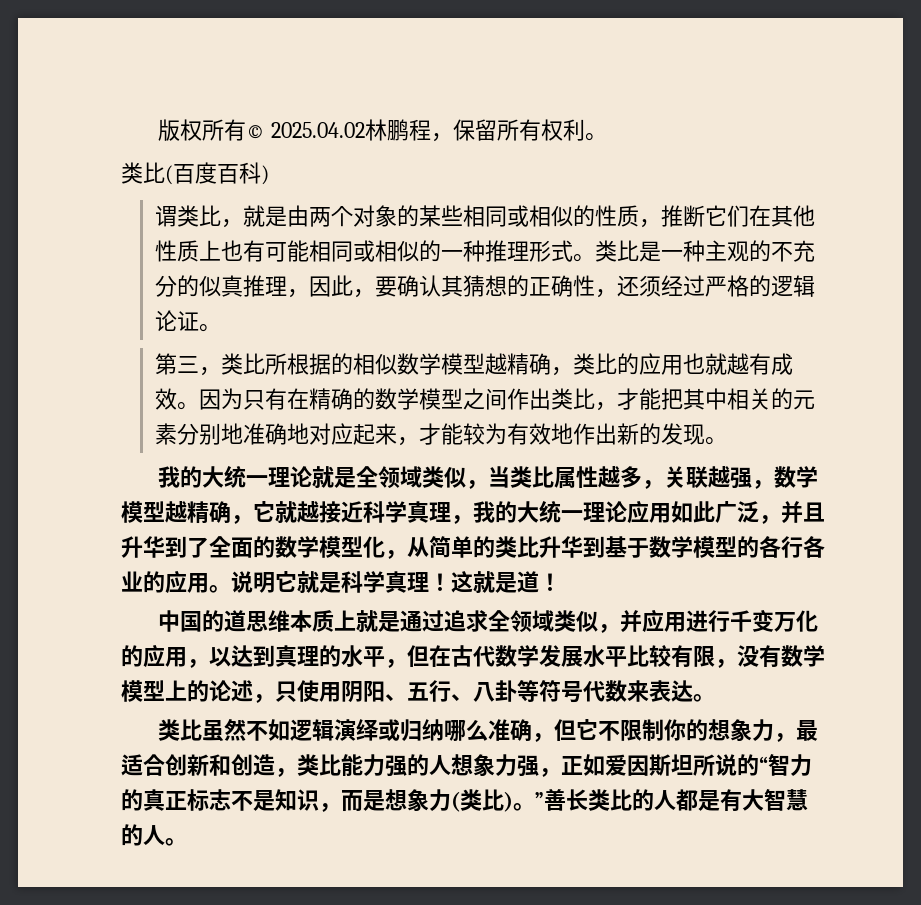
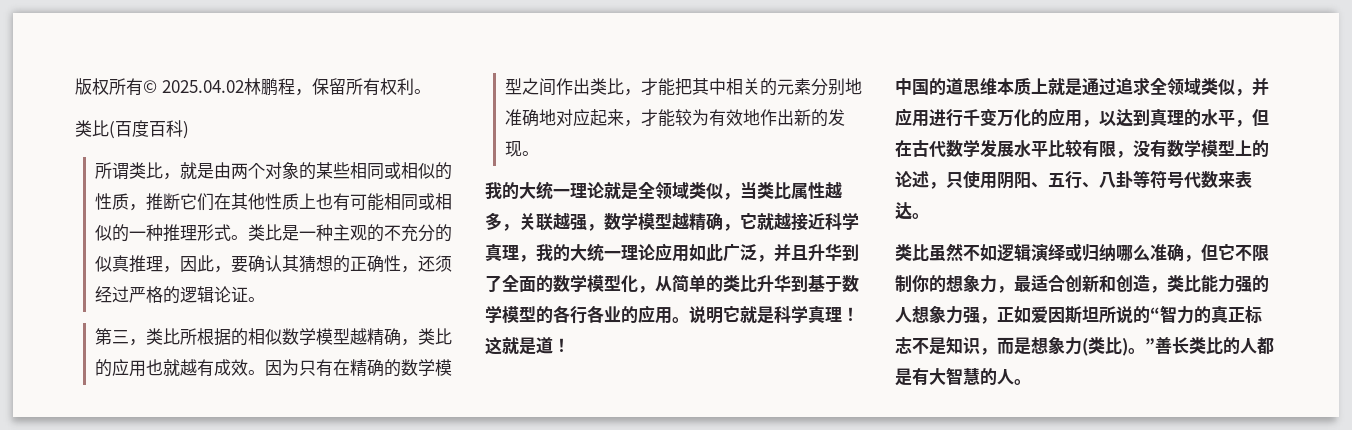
- 谓类比，就是由两个对象的某些相同或相似的性质，推断它们在其他性质上也有可能相同或相似的一种推理形式。
+ 所谓类比，就是由两个对象的某些相同或相似的性质，推断它们在其他性质上也有可能相同或相似的一种推理形式。

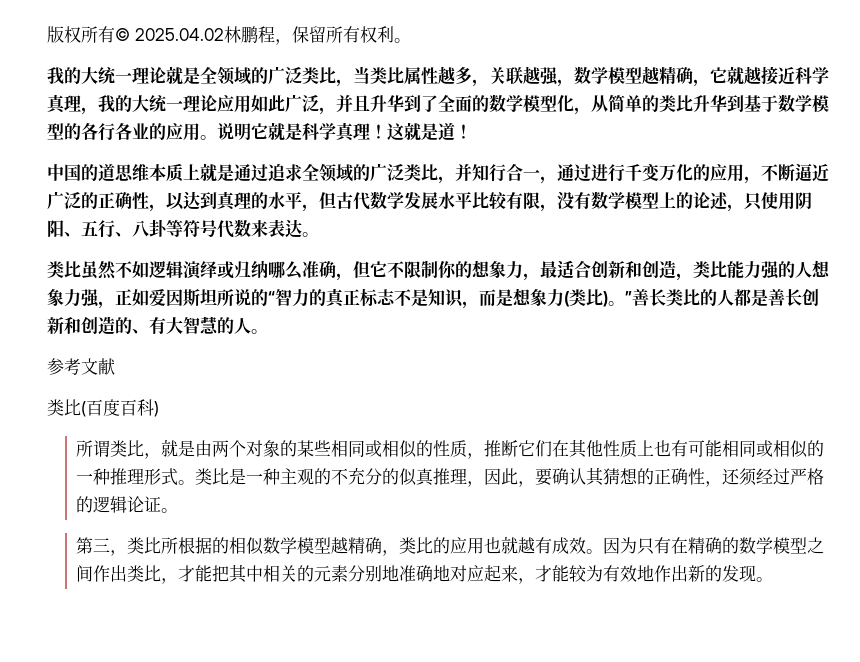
+ 我的大统一理论就是全领域的广泛类比，当类比属性越多，关联越强，数学模型越精确，它就越接近科学真理，我的大统一理论应用如此广泛，并且升华到了全面的数学模型化，从简单的类比升华到基于数学模型的各行各业的应用。说明它就是科学真理！这就是道！
+ 中国的道思维本质上就是通过追求全领域的广泛类比，并知行合一，通过进行千变万化的应用，不断逼近广泛的正确性，以达到真理的水平，但古代数学发展水平比较有限，没有数学模型上的论述，只使用阴阳、五行、八卦等符号代数来表达。
+ 类比虽然不如逻辑演绎或归纳哪么准确，但它不限制你的想象力，最适合创新和创造，类比能力强的人想象力强，正如爱因斯坦所说的“智力的真正标志不是知识，而是想象力(类比)。”善长类比的人都是善长创新和创造的、有大智慧的人。
+ 参考文献
- 我的大统一理论就是全领域类似，当类比属性越多，关联越强，数学模型越精确，它就越接近科学真理，我的大统一理论应用如此广泛，并且升华到了全面的数学模型化，从简单的类比升华到基于数学模型的各行各业的应用。说明它就是科学真理！这就是道！
- 中国的道思维本质上就是通过追求全领域类似，并应用进行千变万化的应用，以达到真理的水平，但在古代数学发展水平比较有限，没有数学模型上的论述，只使用阴阳、五行、八卦等符号代数来表达。
- 类比虽然不如逻辑演绎或归纳哪么准确，但它不限制你的想象力，最适合创新和创造，类比能力强的人想象力强，正如爱因斯坦所说的“智力的真正标志不是知识，而是想象力(类比)。”善长类比的人都是有大智慧的人。

